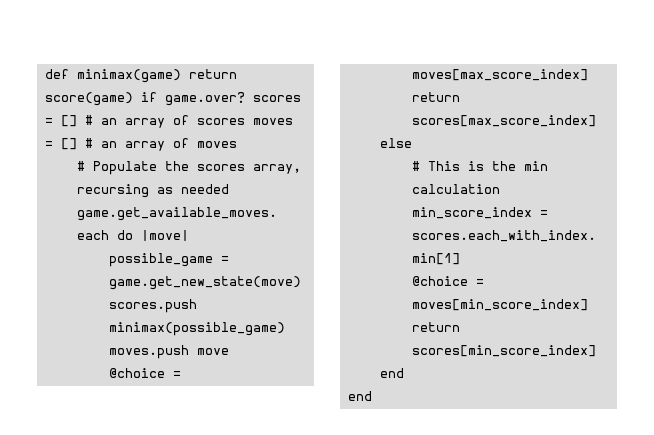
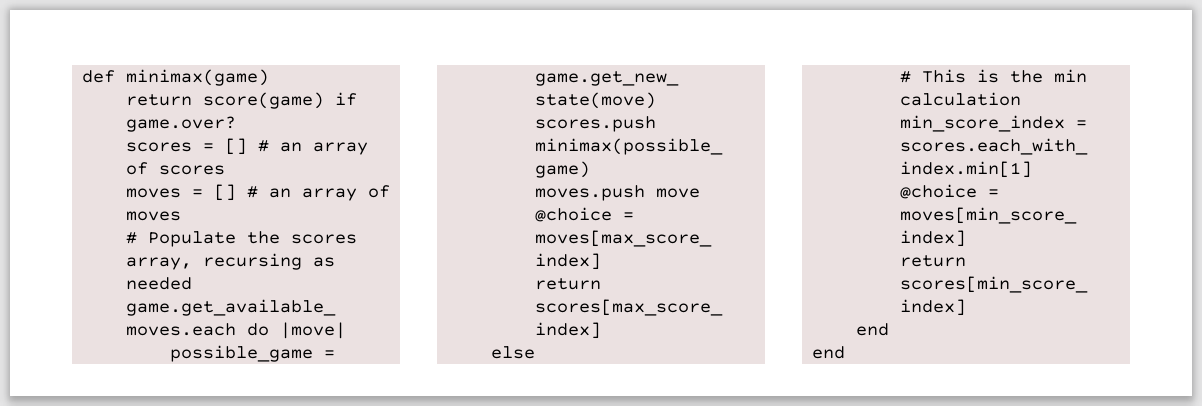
- def minimax(game) return score(game) if game.over? scores = [] # an array of scores moves = [] # an array of moves
+ def minimax(game)
+ return score(game) if game.over?
+ scores = [] # an array of scores
+ moves = [] # an array of moves

